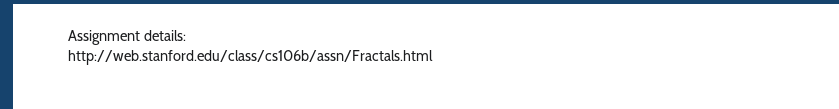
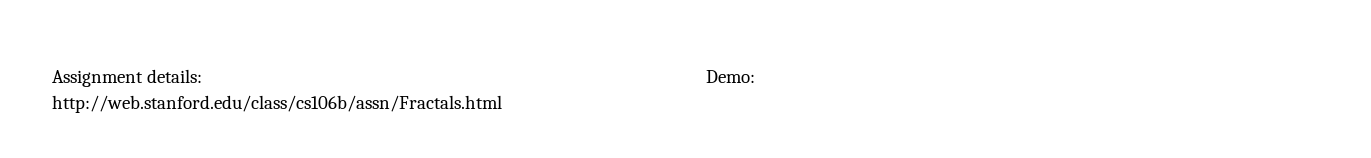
+ Demo:

